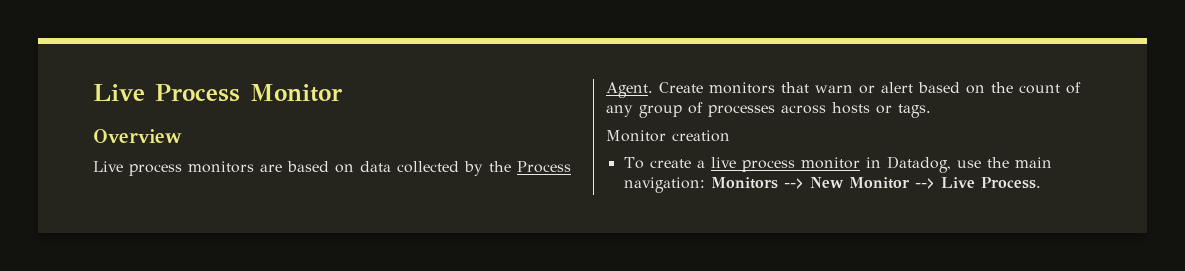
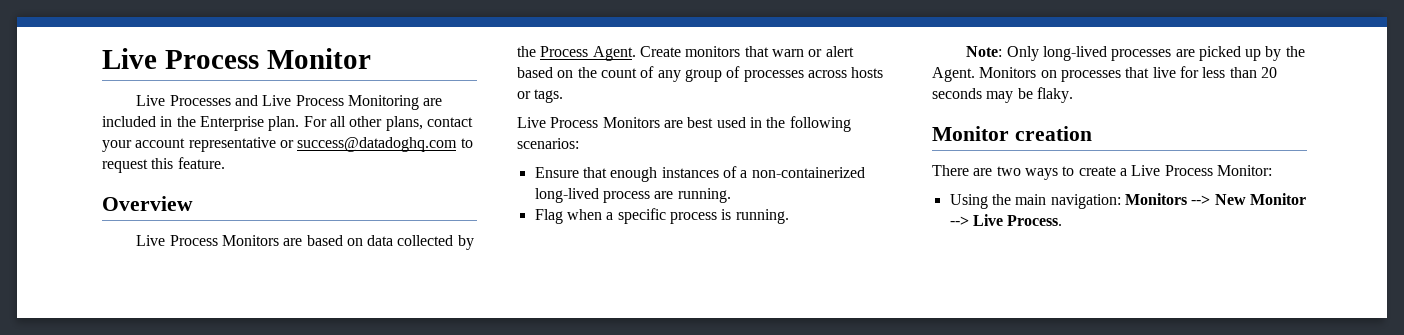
+ Live Processes and Live Process Monitoring are included in the Enterprise plan. For all other plans, contact your account representative or success@datadoghq.com to request this feature.
- Live process monitors are based on data collected by the Process Agent.
+ Live Process Monitors are based on data collected by the Process Agent.
+ Live Process Monitors are best used in the following scenarios:
+ Ensure that enough instances of a non-containerized long-lived process are running.
+ Flag when a specific process is running.
+ Note: Only long-lived processes are picked up by the Agent. Monitors on processes that live for less than 20 seconds may be flaky.
  Monitor creation
- To create a live process monitor in Datadog, use the main navigation: Monitors --> New Monitor --> Live Process.
+ There are two ways to create a Live Process Monitor:
+ Using the main navigation: Monitors --> New Monitor --> Live Process.

